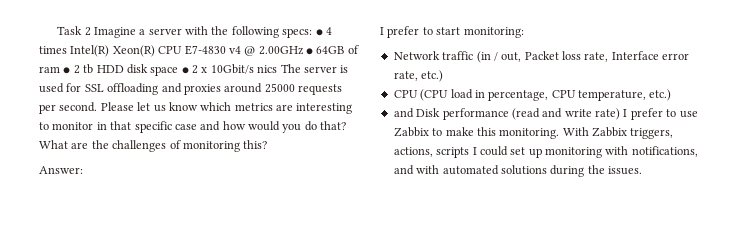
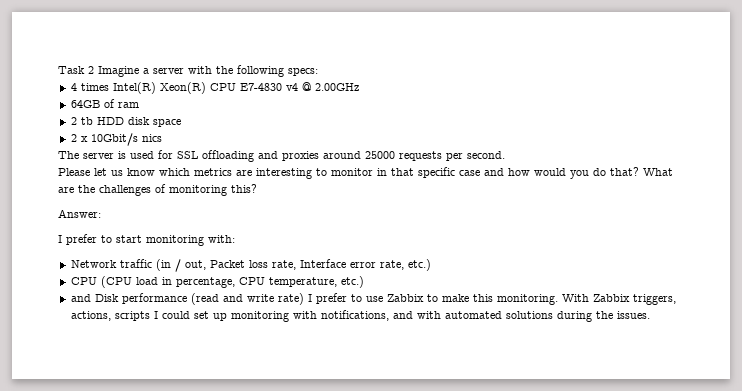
- Task 2 Imagine a server with the following specs: ● 4 times Intel(R) Xeon(R) CPU E7-4830 v4 @ 2.00GHz ● 64GB of ram ● 2 tb HDD disk space ● 2 x 10Gbit/s nics The server is used for SSL offloading and proxies around 25000 requests per second. Please let us know which metrics are interesting to monitor in that specific case and how would you do that?
+ Task 2 Imagine a server with the following specs:
+ 4 times Intel(R) Xeon(R) CPU E7-4830 v4 @ 2.00GHz
+ 64GB of ram
+ 2 tb HDD disk space
+ 2 x 10Gbit/s nics
+ The server is used for SSL offloading and proxies around 25000 requests per second.
+ Please let us know which metrics are interesting to monitor in that specific case and how would you do that?
- I prefer to start monitoring:
+ I prefer to start monitoring with:

